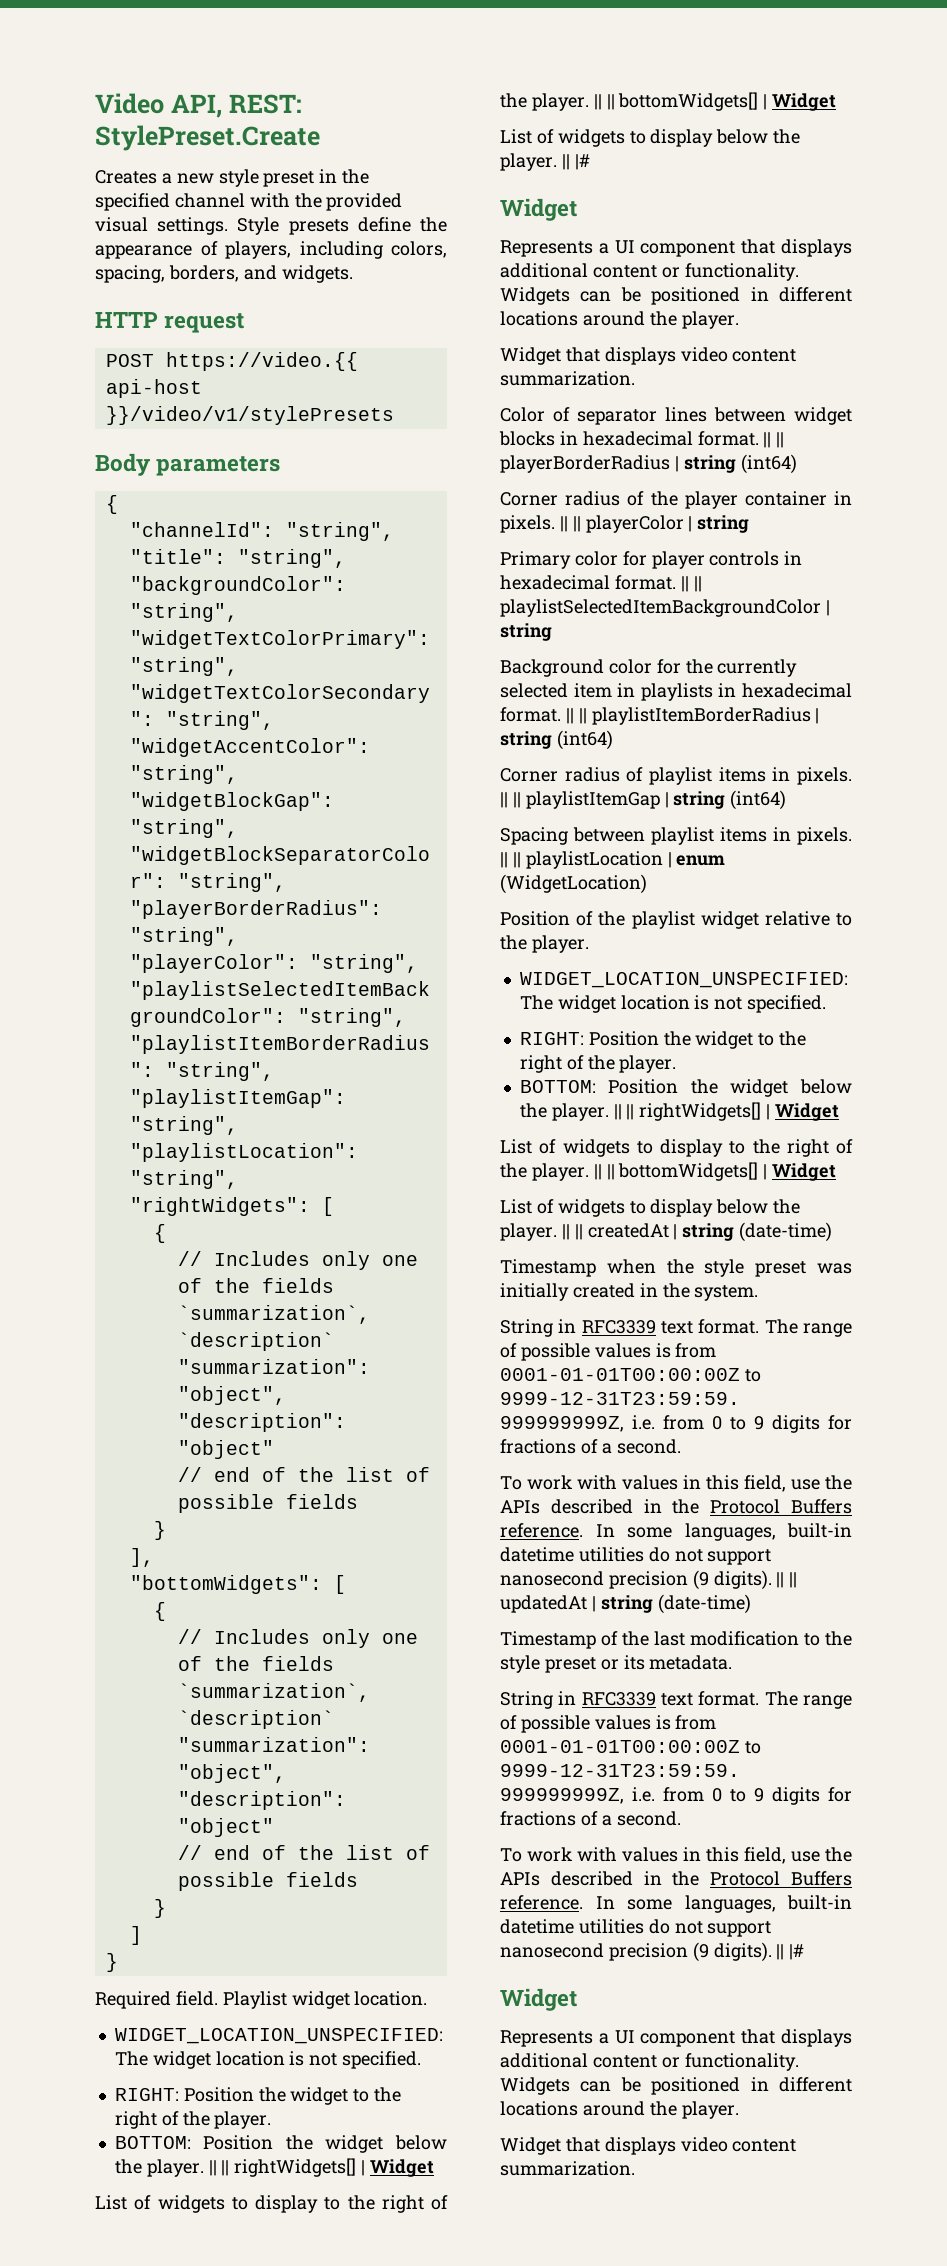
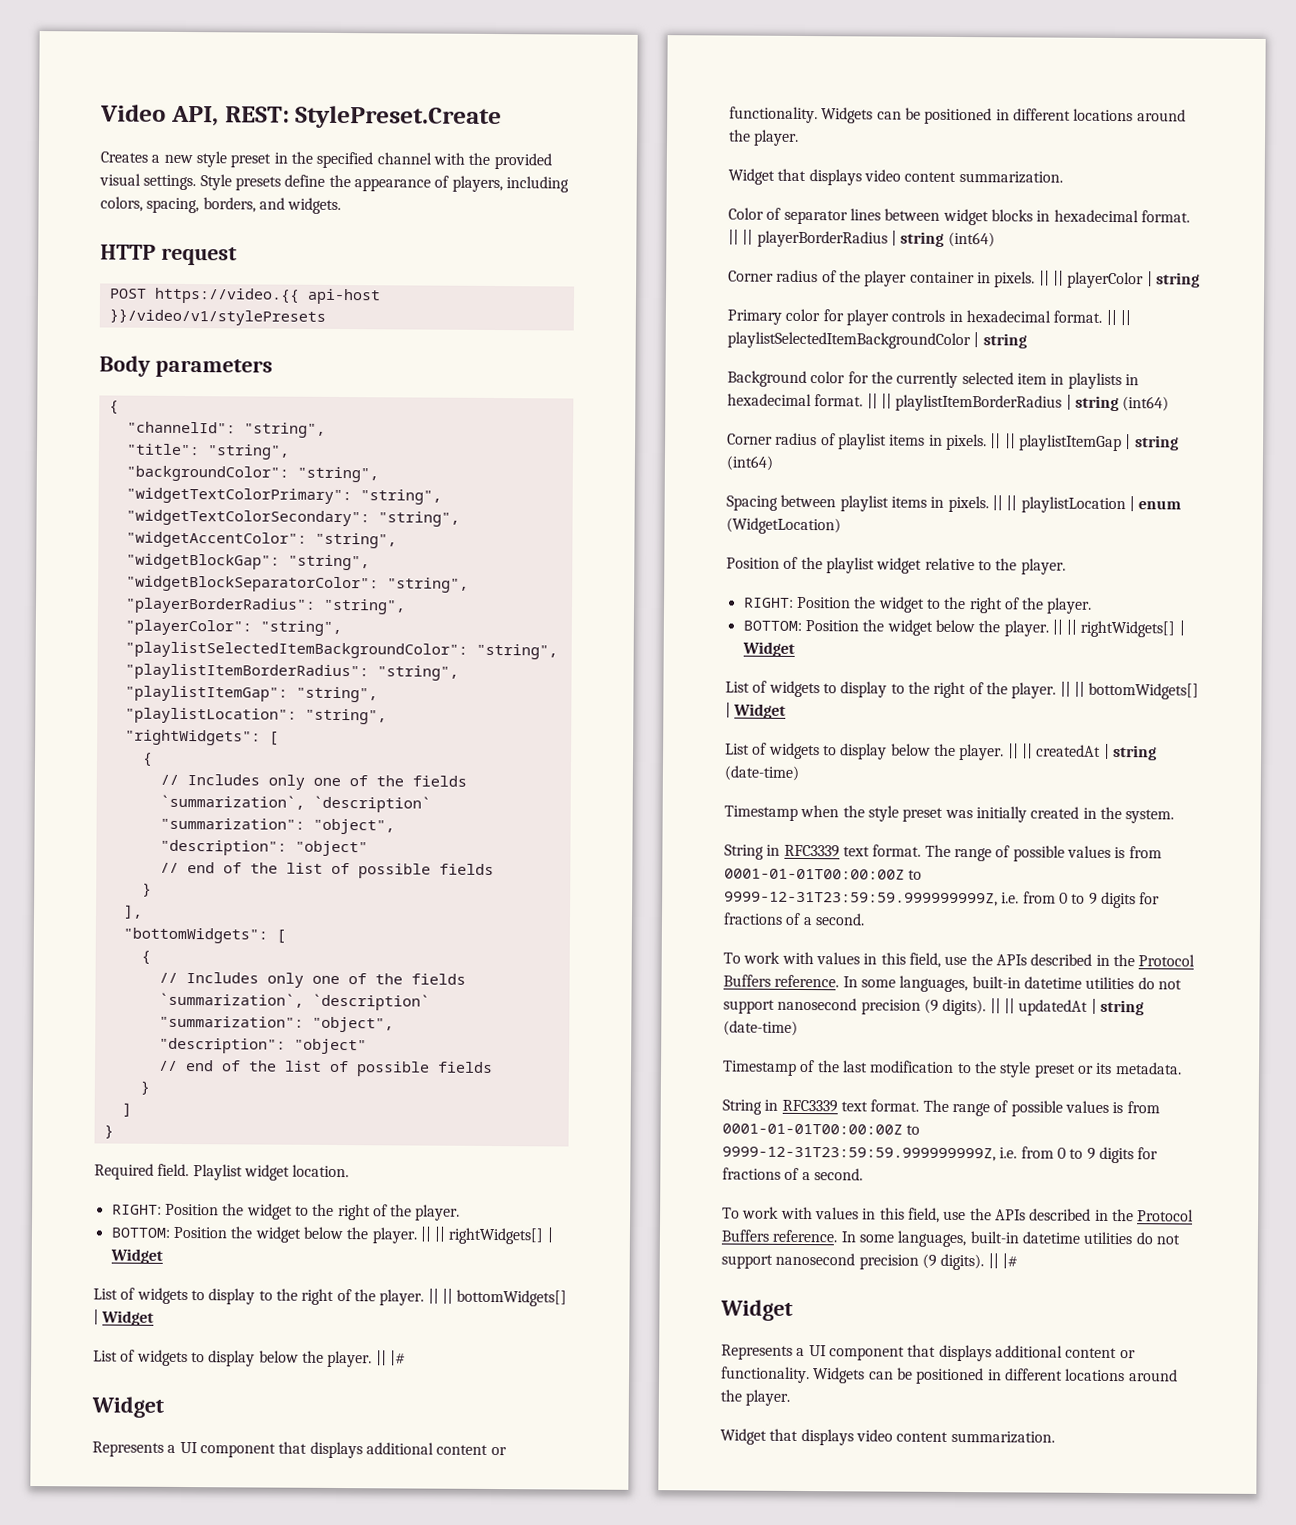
  Playlist widget location.
- WIDGET_LOCATION_UNSPECIFIED: The widget location is not specified.
  Position of the playlist widget relative to the player.
- WIDGET_LOCATION_UNSPECIFIED: The widget location is not specified.

